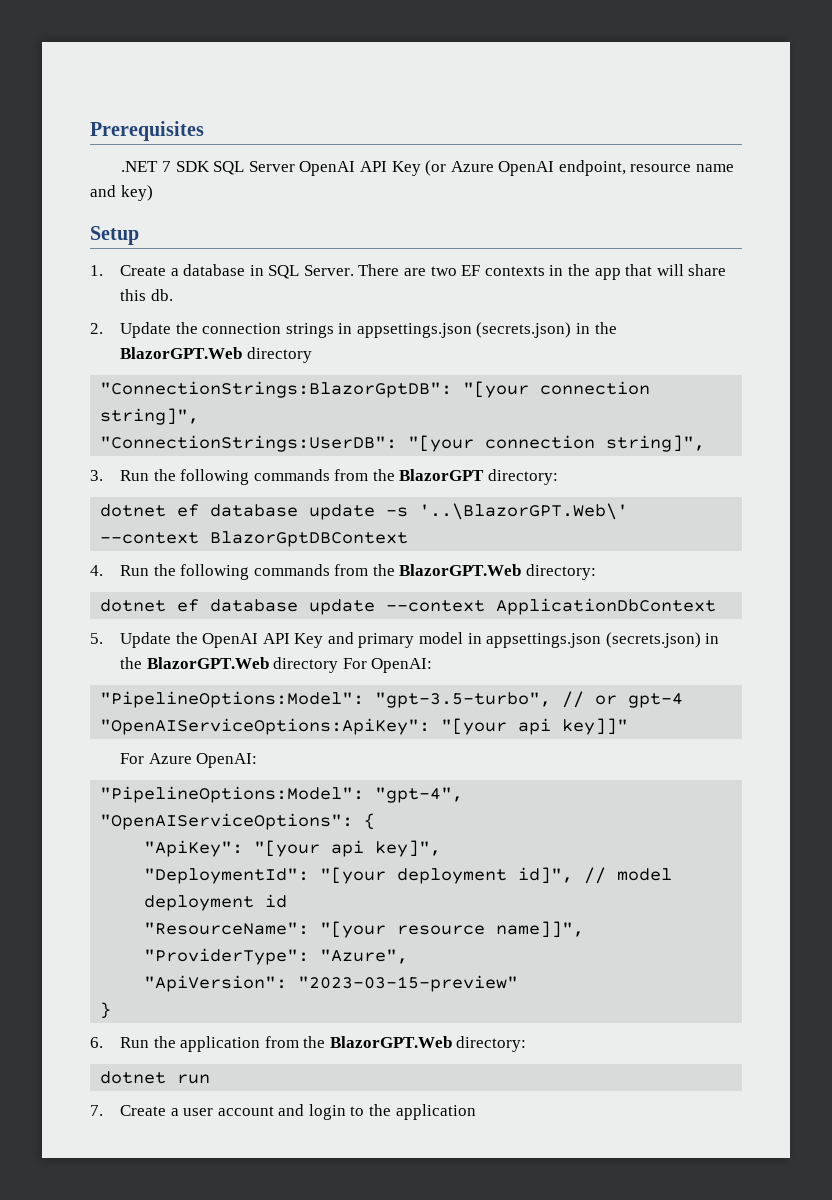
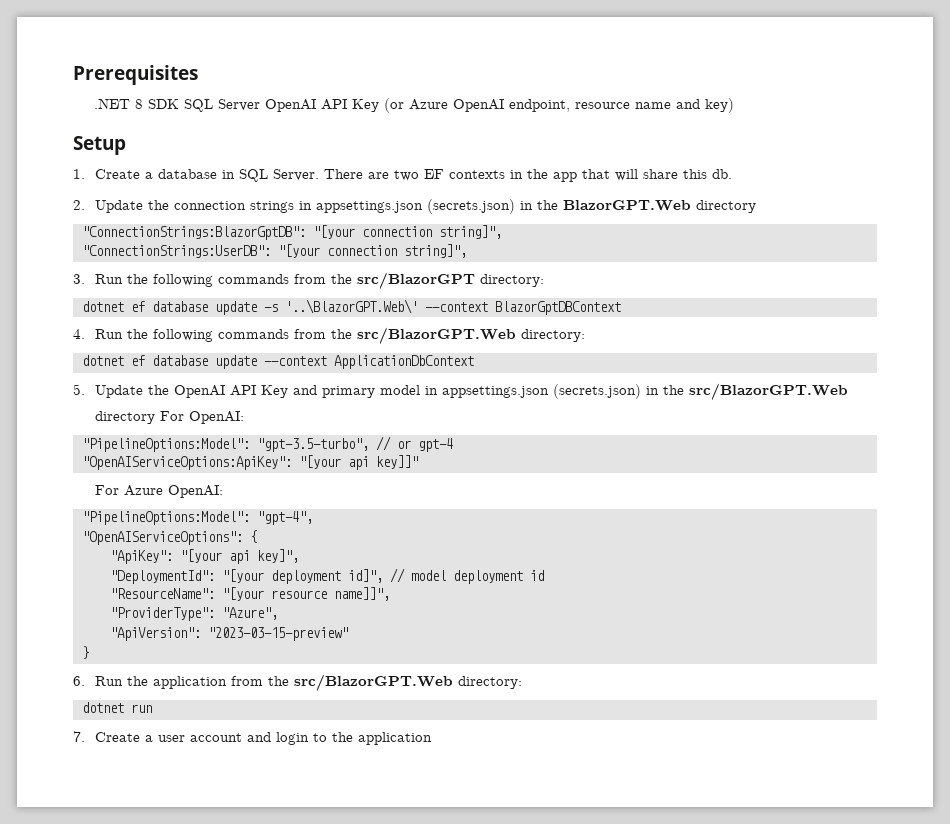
- .NET 7 SDK SQL Server OpenAI API Key (or Azure OpenAI endpoint, resource name and key)
+ .NET 8 SDK SQL Server OpenAI API Key (or Azure OpenAI endpoint, resource name and key)
- 3. Run the following commands from the BlazorGPT directory:
+ 3. Run the following commands from the src/BlazorGPT directory:
- 4. Run the following commands from the BlazorGPT.Web directory:
+ 4. Run the following commands from the src/BlazorGPT.Web directory:
- 5. Update the OpenAI API Key and primary model in appsettings.json (secrets.json) in the BlazorGPT.Web directory For OpenAI:
+ 5. Update the OpenAI API Key and primary model in appsettings.json (secrets.json) in the src/BlazorGPT.Web directory For OpenAI:
- 6. Run the application from the BlazorGPT.Web directory:
+ 6. Run the application from the src/BlazorGPT.Web directory:

